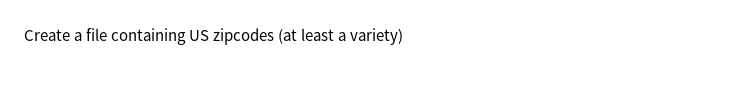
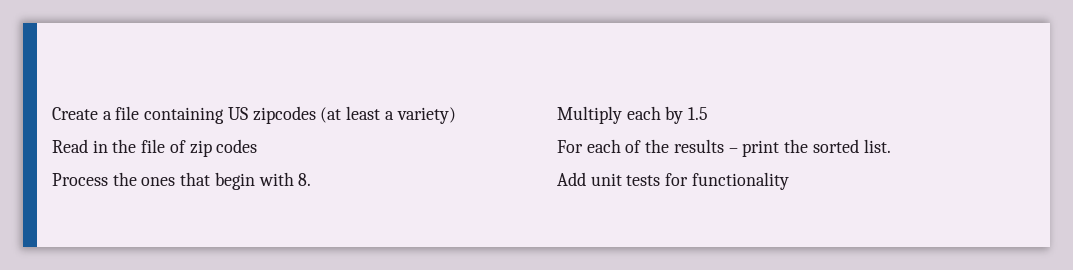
+ Read in the file of zip codes
+ Process the ones that begin with 8.
+ Multiply each by 1.5
+ For each of the results – print the sorted list.
+ Add unit tests for functionality

